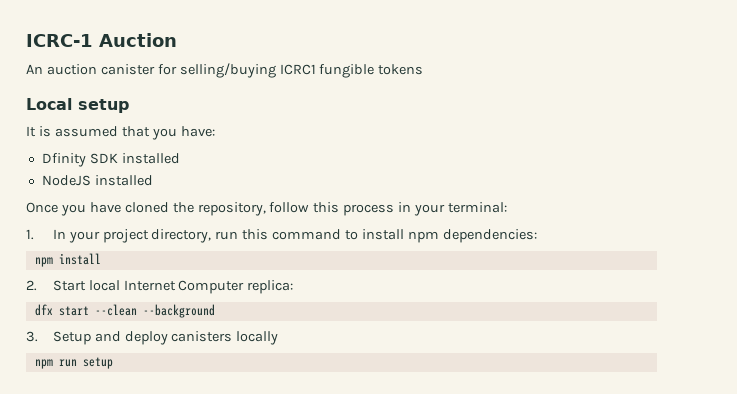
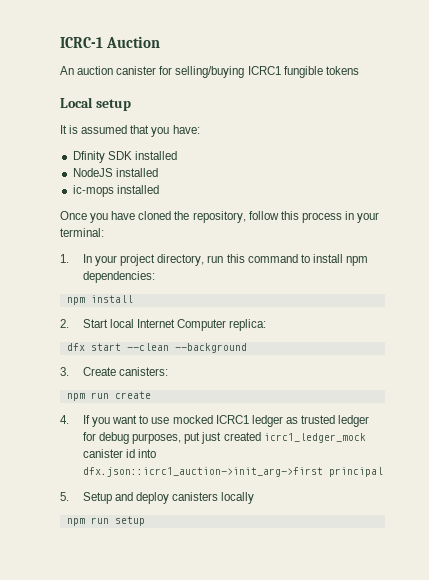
+ ic-mops installed
- 3. Setup and deploy canisters locally
+ 3. Create canisters:
+ npm run create
+ 4. If you want to use mocked ICRC1 ledger as trusted ledger for debug purposes, put just created icrc1_ledger_mock canister id into dfx.json::icrc1_auction->init_arg->first principal
+ 5. Setup and deploy canisters locally

